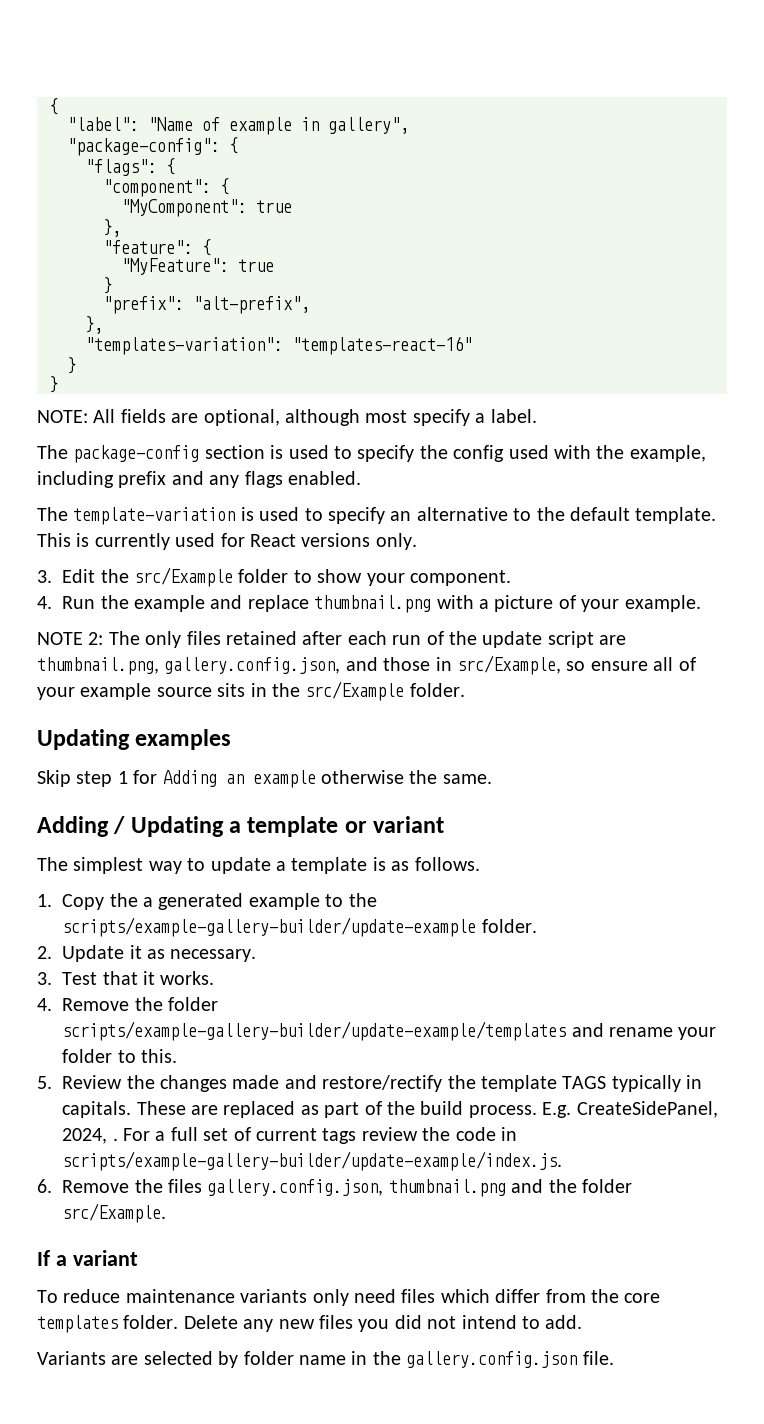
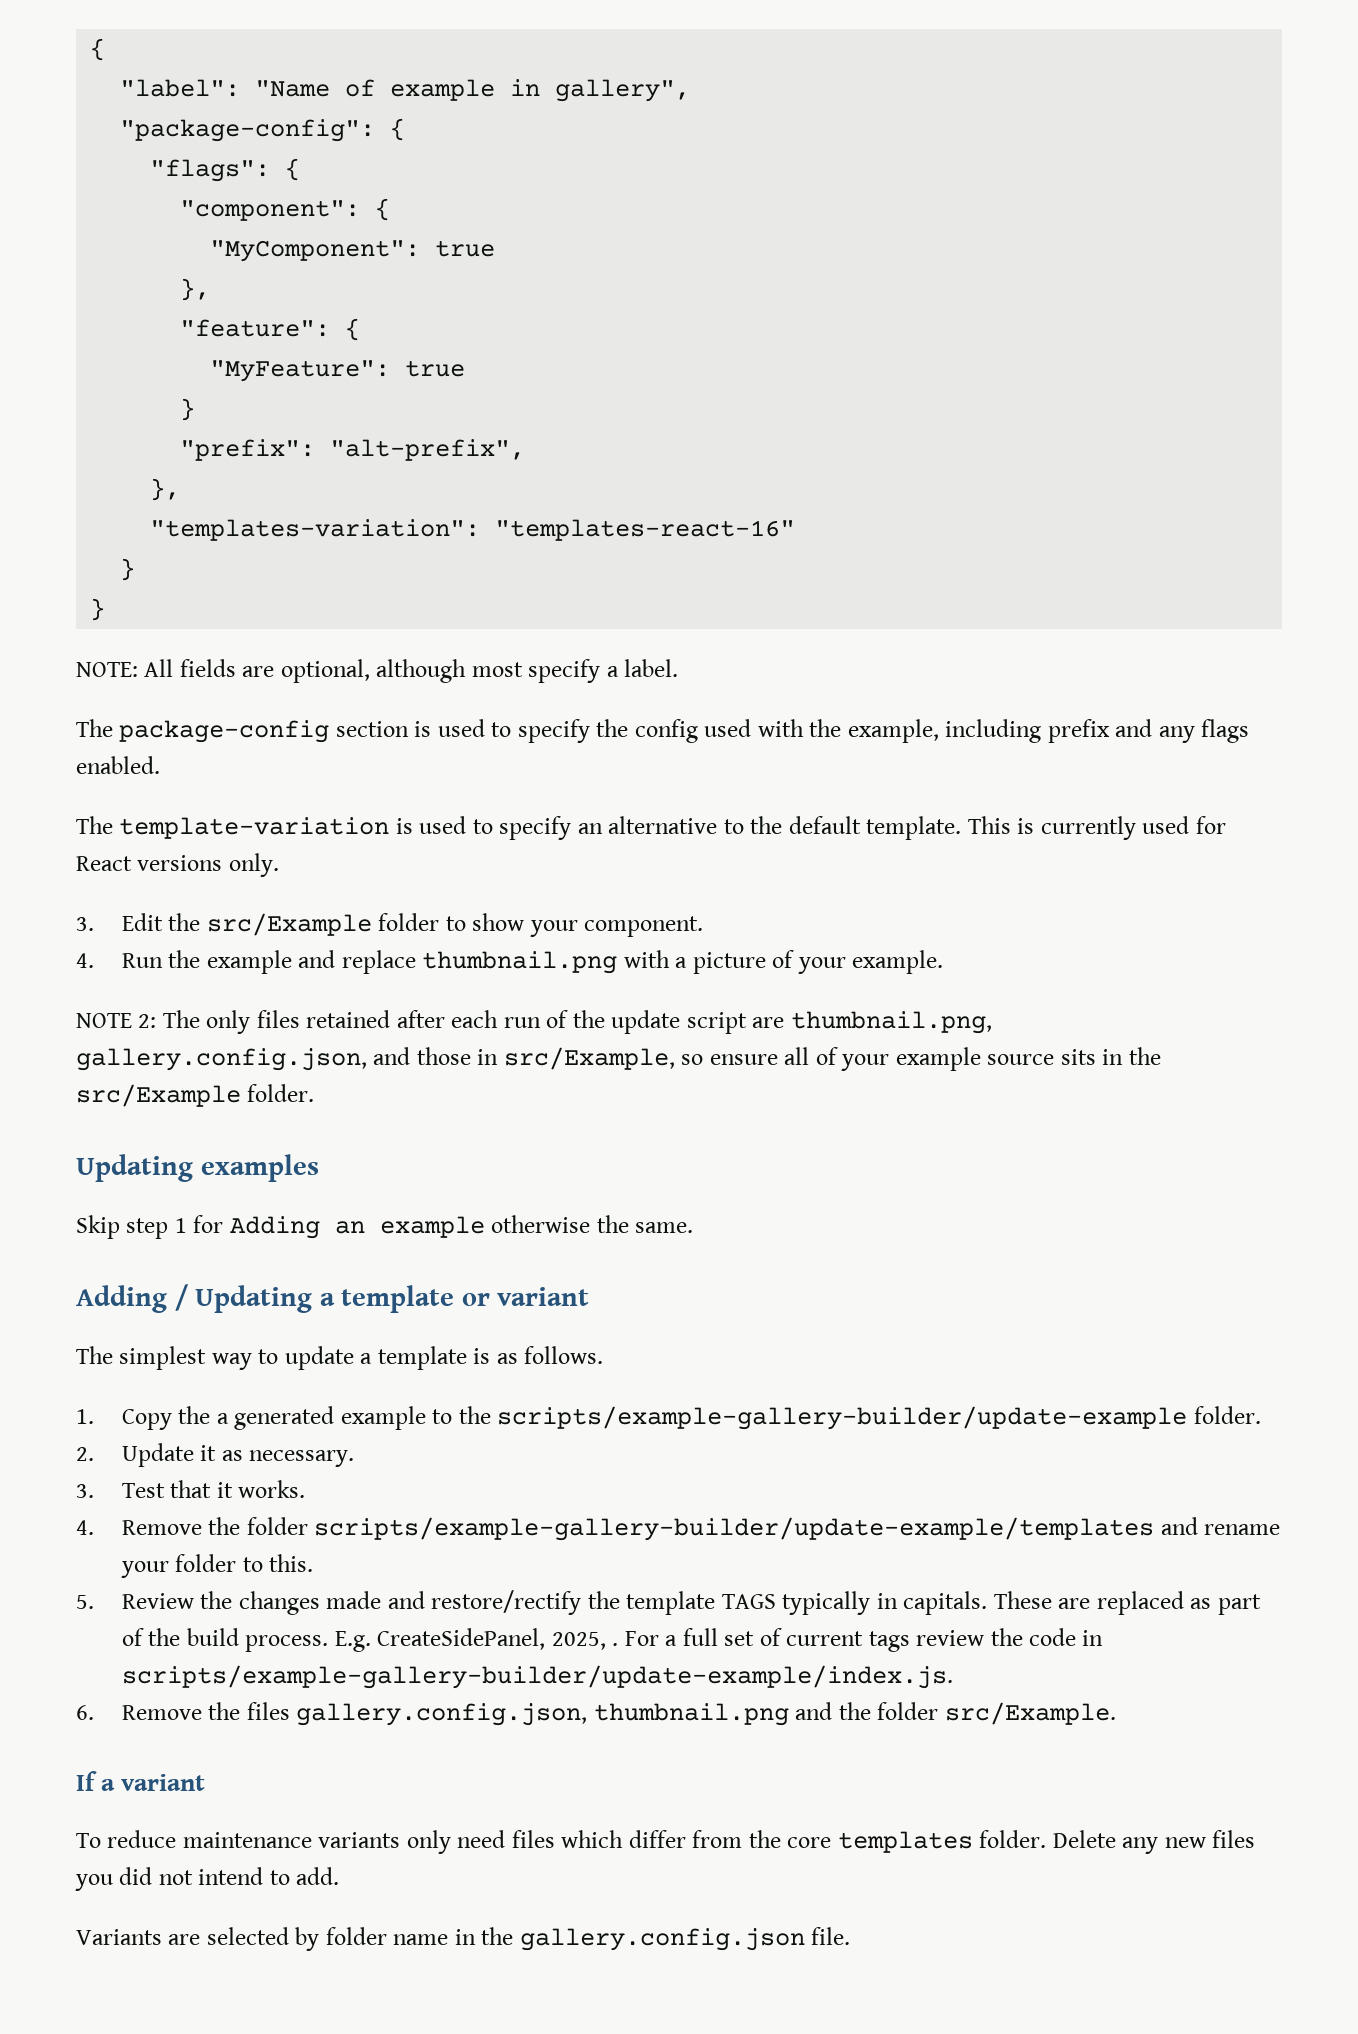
- E.g. CreateSidePanel, 2024, .
+ E.g. CreateSidePanel, 2025, .

